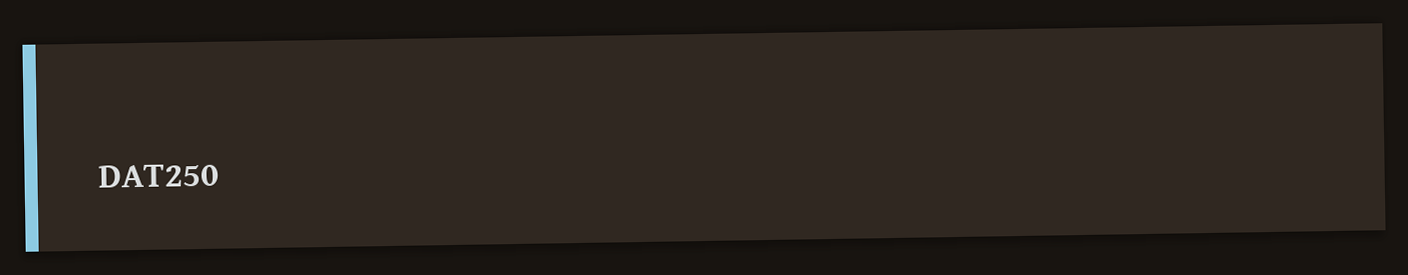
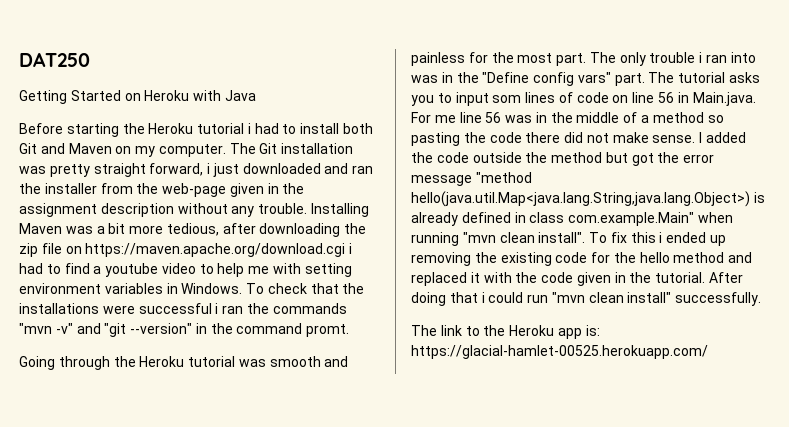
+ Getting Started on Heroku with Java
+ Before starting the Heroku tutorial i had to install both Git and Maven on my computer. The Git installation was pretty straight forward, i just downloaded and ran the installer from the web-page given in the assignment description without any trouble. Installing Maven was a bit more tedious, after downloading the zip file on https://maven.apache.org/download.cgi i had to find a youtube video to help me with setting environment variables in Windows. To check that the installations were successful i ran the commands "mvn -v" and "git --version" in the command promt.
+ Going through the Heroku tutorial was smooth and painless for the most part. The only trouble i ran into was in the "Define config vars" part. The tutorial asks you to input som lines of code on line 56 in Main.java. For me line 56 was in the middle of a method so pasting the code there did not make sense. I added the code outside the method but got the error message "method hello(java.util.Map<java.lang.String,java.lang.Object>) is already defined in class com.example.Main" when running "mvn clean install". To fix this i ended up removing the existing code for the hello method and replaced it with the code given in the tutorial. After doing that i could run "mvn clean install" successfully.
+ The link to the Heroku app is: https://glacial-hamlet-00525.herokuapp.com/

